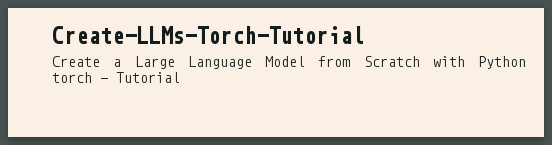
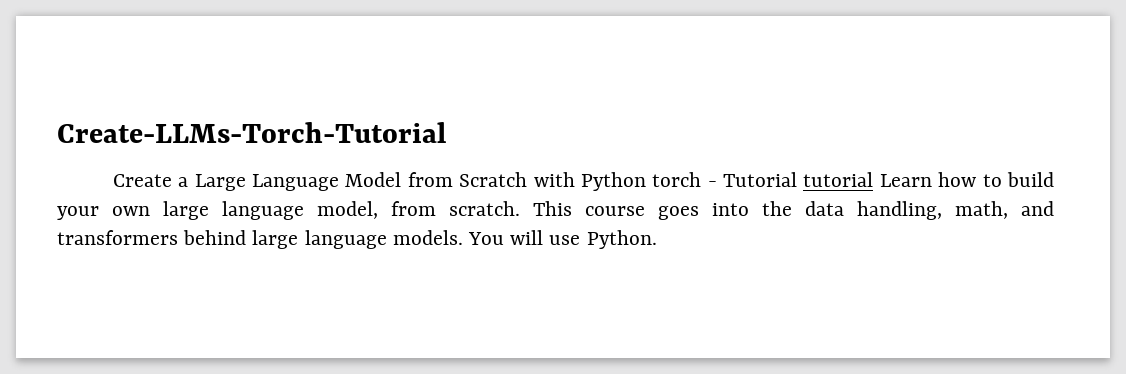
- Create a Large Language Model from Scratch with Python torch - Tutorial
+ Create a Large Language Model from Scratch with Python torch - Tutorial tutorial Learn how to build your own large language model, from scratch. This course goes into the data handling, math, and transformers behind large language models. You will use Python.

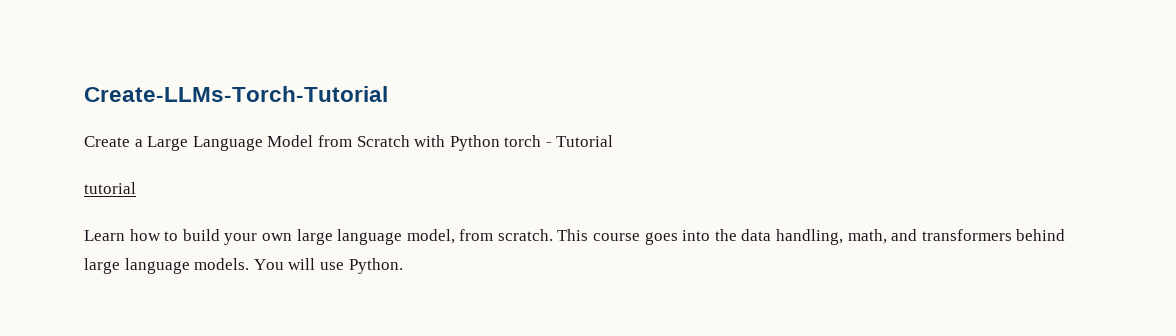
- Create a Large Language Model from Scratch with Python torch - Tutorial tutorial Learn how to build your own large language model, from scratch.
+ Create a Large Language Model from Scratch with Python torch - Tutorial
+ tutorial
+ Learn how to build your own large language model, from scratch.

